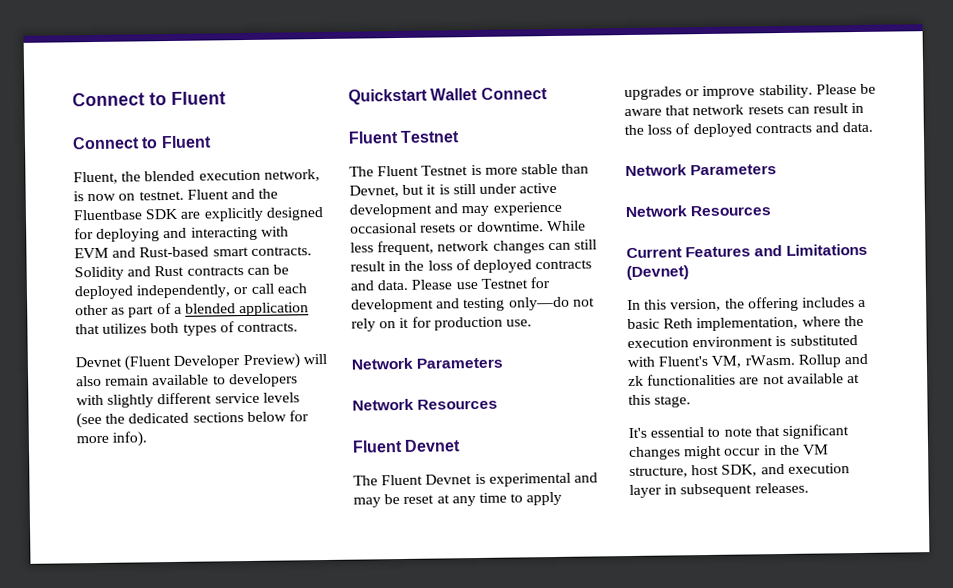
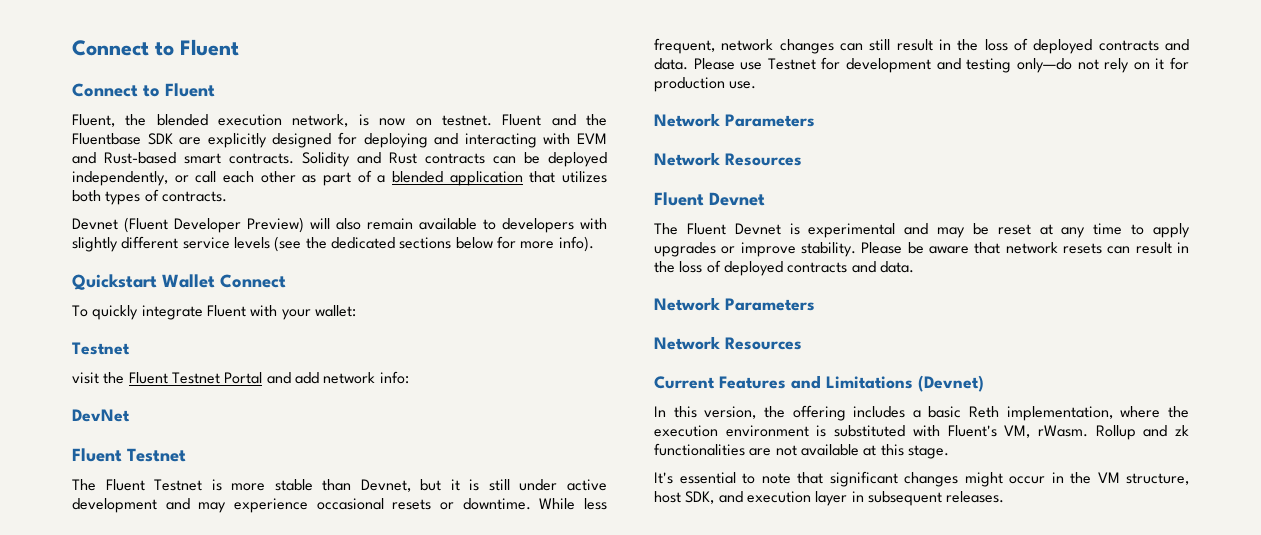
+ To quickly integrate Fluent with your wallet:
+ Testnet
+ visit the Fluent Testnet Portal and add network info:
+ DevNet

